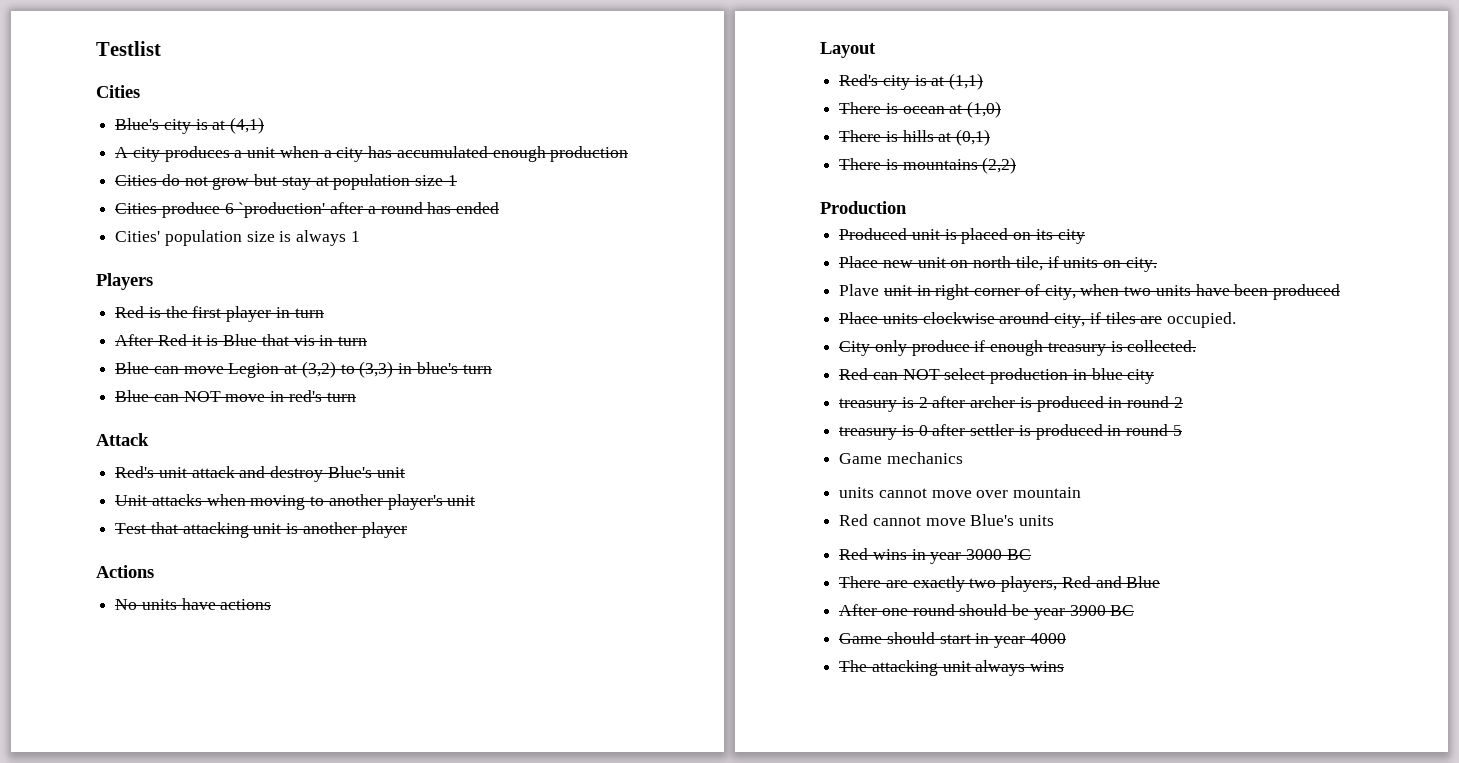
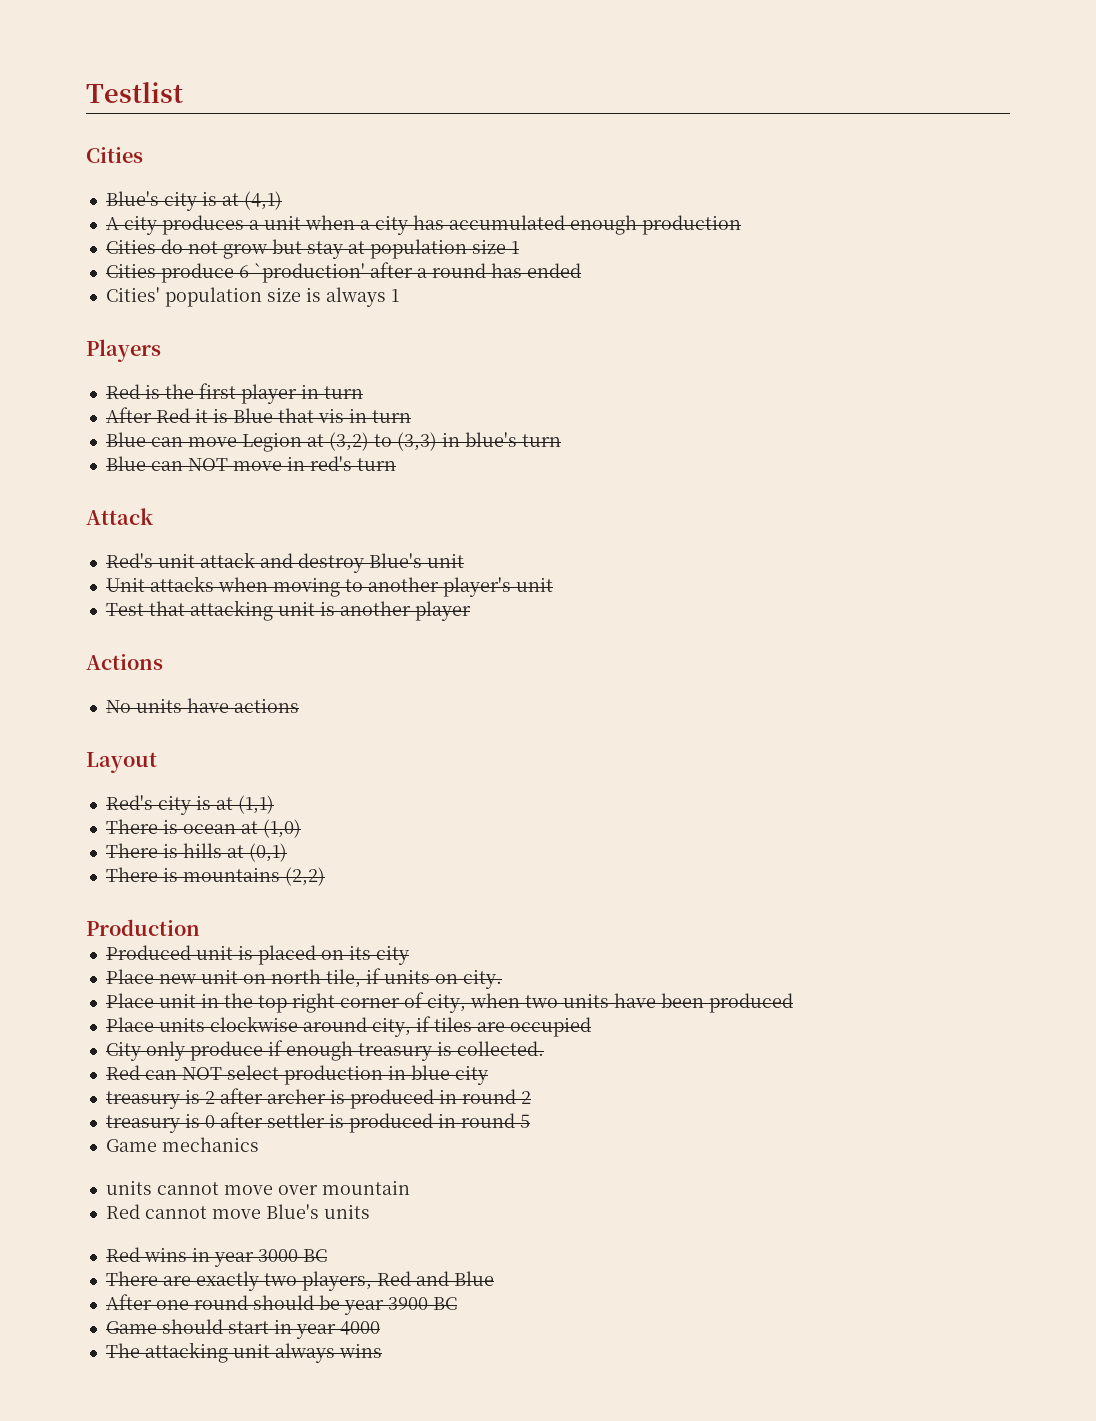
- Plave unit in right corner of city, when two units have been produced
+ Place unit in the top right corner of city, when two units have been produced
- Place units clockwise around city, if tiles are occupied.
+ Place units clockwise around city, if tiles are occupied

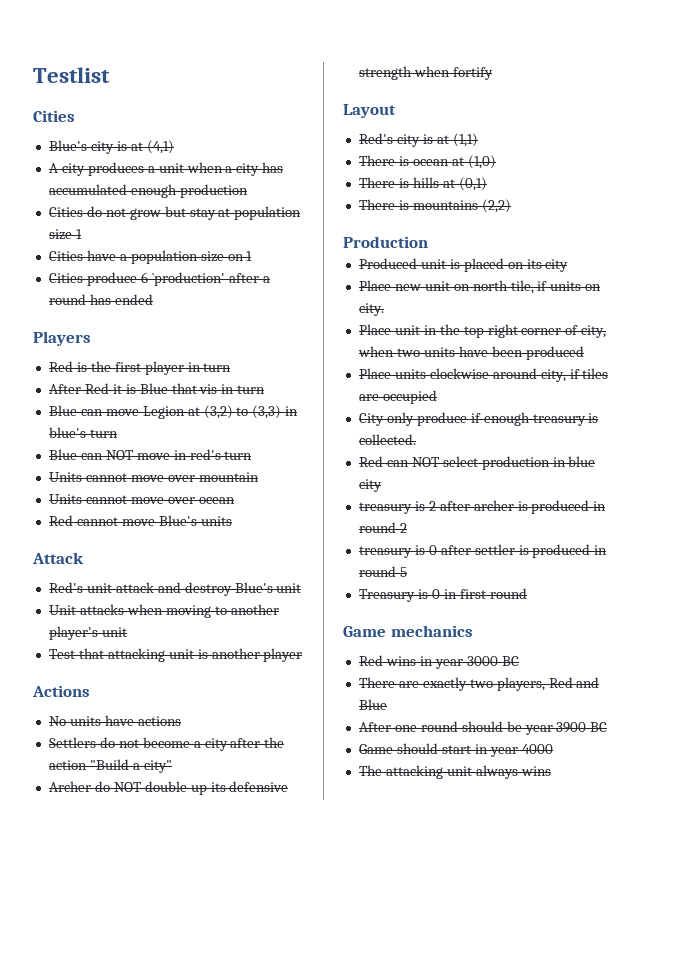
+ Cities have a population size on 1
- Cities' population size is always 1
+ Units cannot move over mountain
+ Units cannot move over ocean
+ Red cannot move Blue's units
+ Settlers do not become a city after the action "Build a city"
+ Archer do NOT double up its defensive strength when fortify
+ Treasury is 0 in first round
  Game mechanics
- units cannot move over mountain
- Red cannot move Blue's units

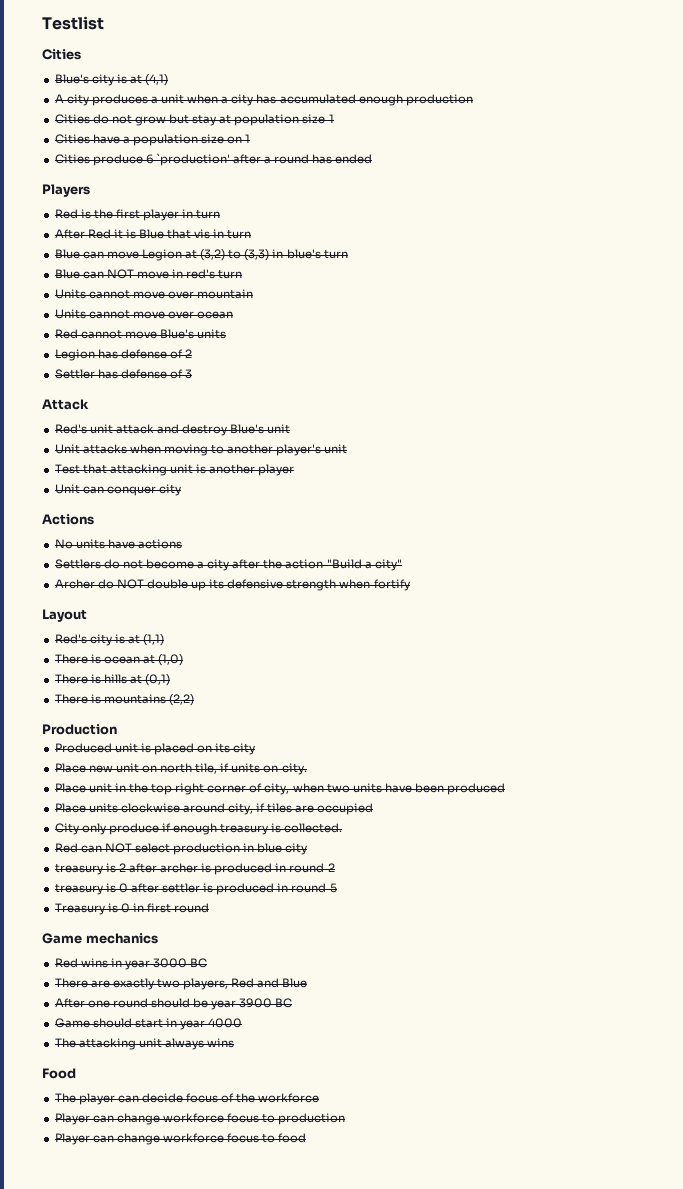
+ Legion has defense of 2
+ Settler has defense of 3
+ Unit can conquer city
+ Food
+ The player can decide focus of the workforce
+ Player can change workforce focus to production
+ Player can change workforce focus to food

